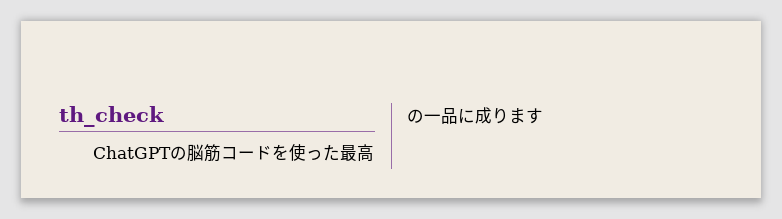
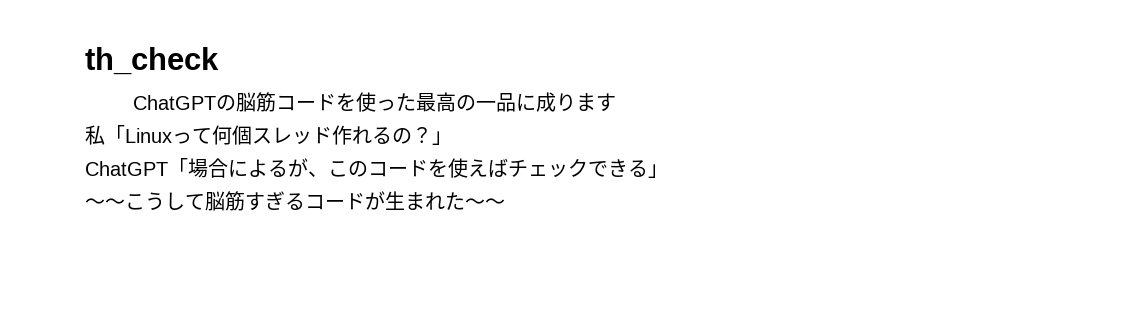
+ 私「Linuxって何個スレッド作れるの？」
+ ChatGPT「場合によるが、このコードを使えばチェックできる」
+ 〜〜こうして脳筋すぎるコードが生まれた〜〜

